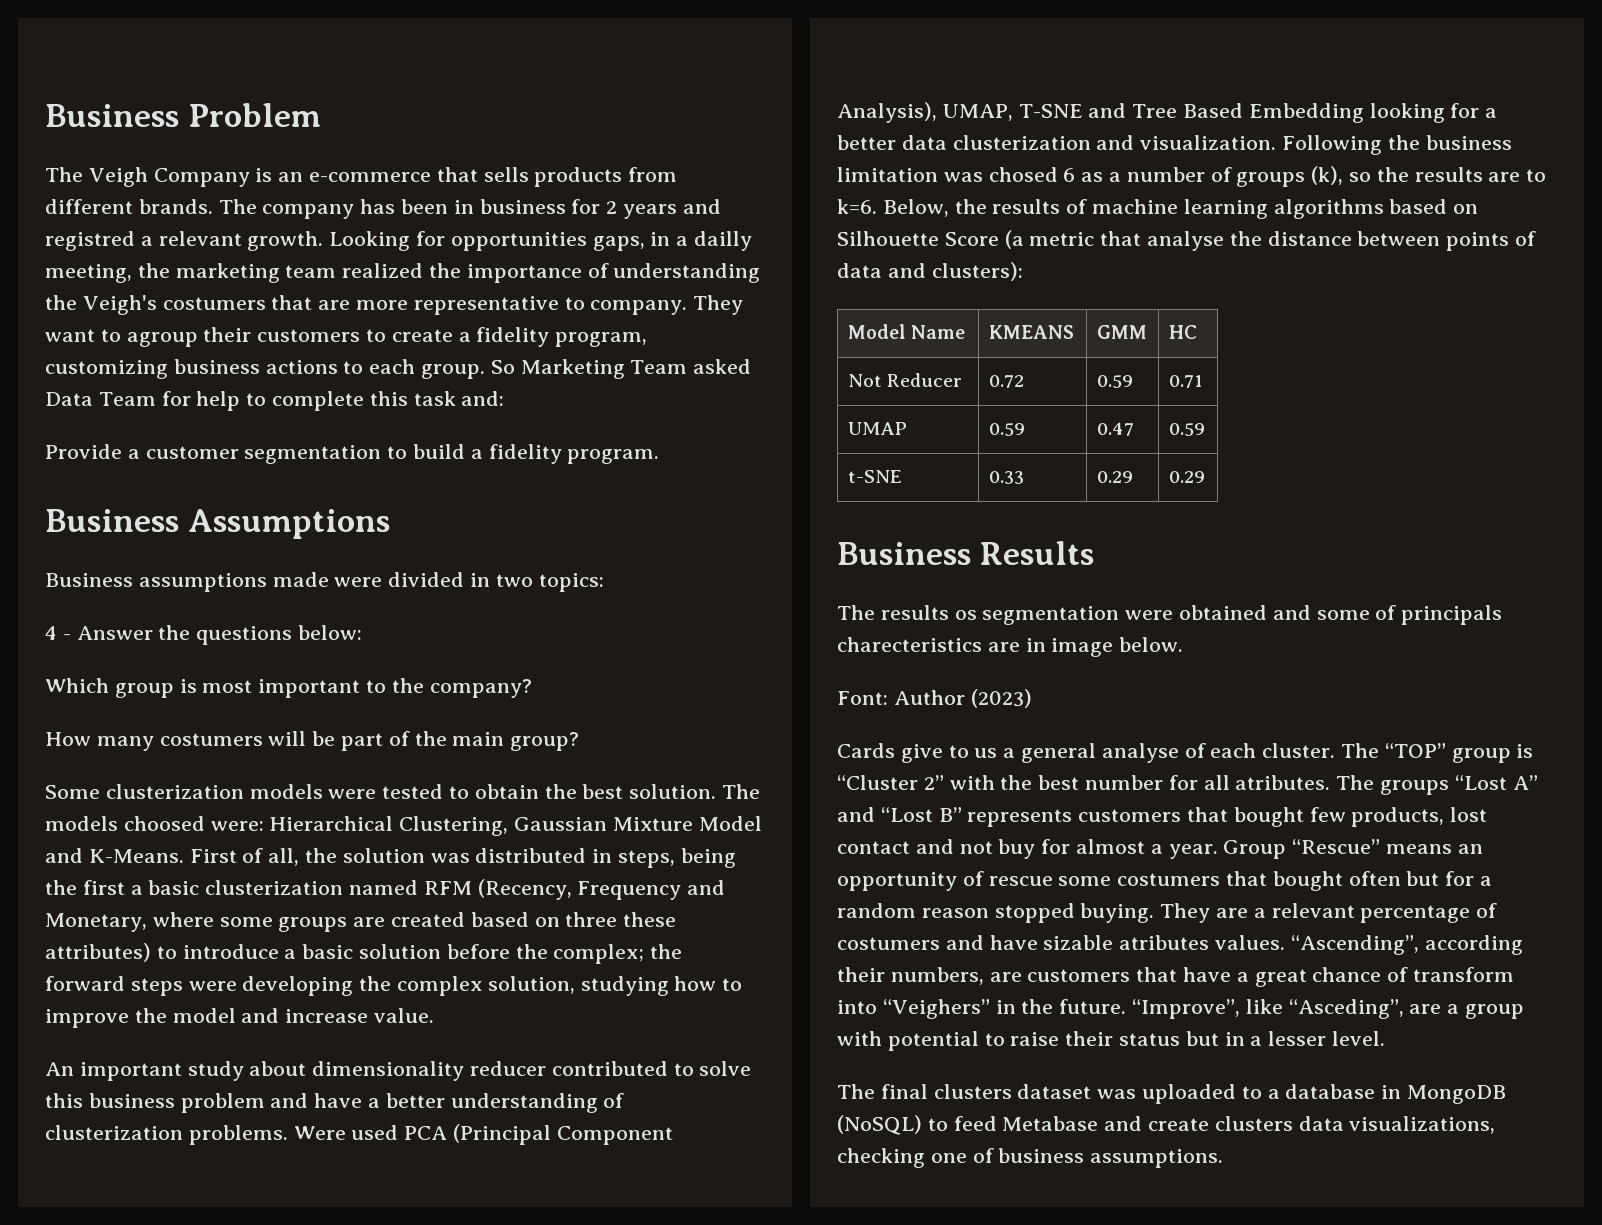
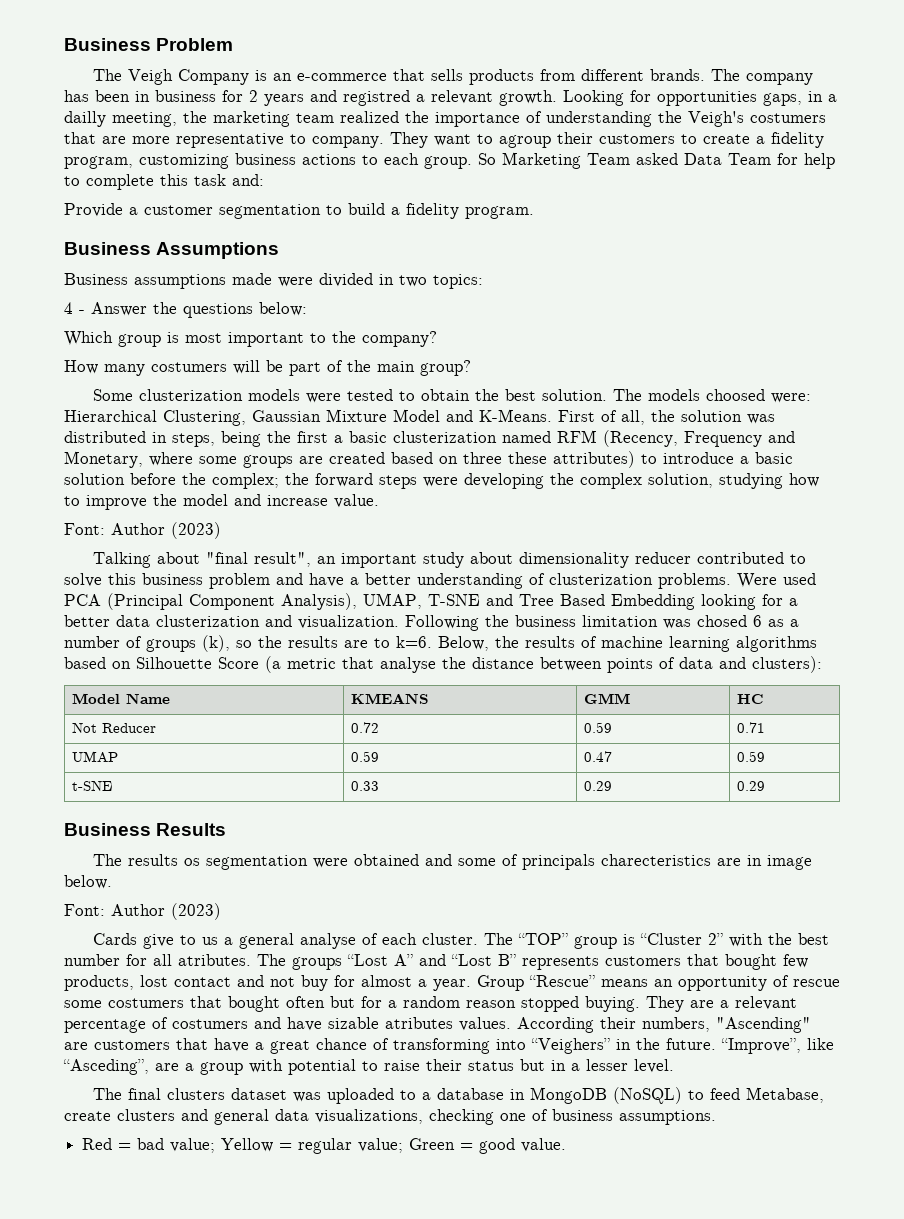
  the forward steps were developing the complex solution, studying how to improve the model and increase value.
- An important study about dimensionality reducer contributed to solve this business problem and have a better understanding of clusterization problems.
+ Font: Author (2023)
+ Talking about "final result", an important study about dimensionality reducer contributed to solve this business problem and have a better understanding of clusterization problems.
- “Ascending”, according their numbers, are customers that have a great chance of transform into “Veighers” in the future.
+ According their numbers, "Ascending" are customers that have a great chance of transforming into “Veighers” in the future.
- The final clusters dataset was uploaded to a database in MongoDB (NoSQL) to feed Metabase and create clusters data visualizations, checking one of business assumptions.
+ The final clusters dataset was uploaded to a database in MongoDB (NoSQL) to feed Metabase, create clusters and general data visualizations, checking one of business assumptions.
+ Red = bad value; Yellow = regular value; Green = good value.

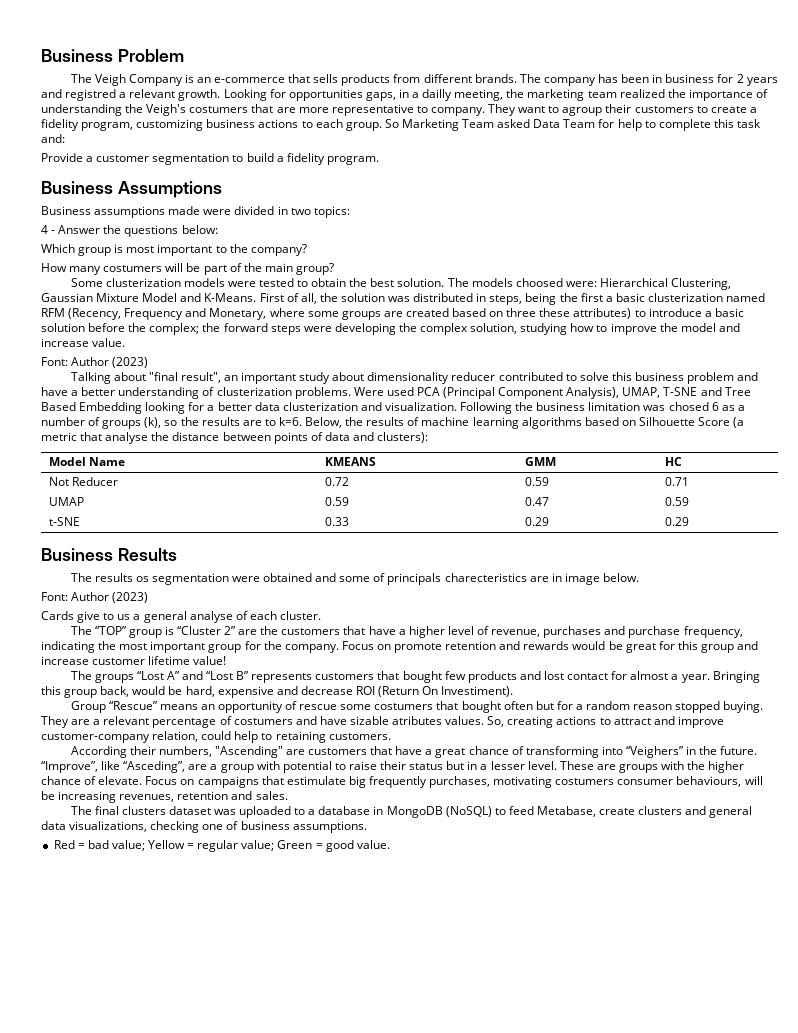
- Cards give to us a general analyse of each cluster. The “TOP” group is “Cluster 2” with the best number for all atributes. The groups “Lost A” and “Lost B” represents customers that bought few products, lost contact and not buy for almost a year. Group “Rescue” means an opportunity of rescue some costumers that bought often but for a random reason stopped buying.
+ Cards give to us a general analyse of each cluster.
+ The “TOP” group is “Cluster 2” are the customers that have a higher level of revenue, purchases and purchase frequency, indicating the most important group for the company. Focus on promote retention and rewards would be great for this group and increase customer lifetime value!
+ The groups “Lost A” and “Lost B” represents customers that bought few products and lost contact for almost a year. Bringing this group back, would be hard, expensive and decrease ROI (Return On Investiment).
+ Group “Rescue” means an opportunity of rescue some costumers that bought often but for a random reason stopped buying.
- They are a relevant percentage of costumers and have sizable atributes values. According their numbers, "Ascending" are customers that have a great chance of transforming into “Veighers” in the future.
+ They are a relevant percentage of costumers and have sizable atributes values. So, creating actions to attract and improve customer-company relation, could help to retaining customers.
+ According their numbers, "Ascending" are customers that have a great chance of transforming into “Veighers” in the future.
+ These are groups with the higher chance of elevate. Focus on campaigns that estimulate big frequently purchases, motivating costumers consumer behaviours, will be increasing revenues, retention and sales.

